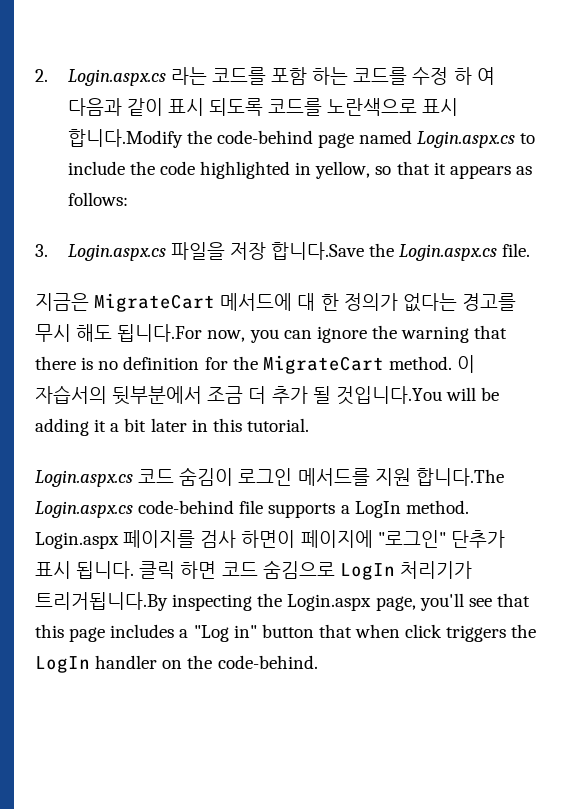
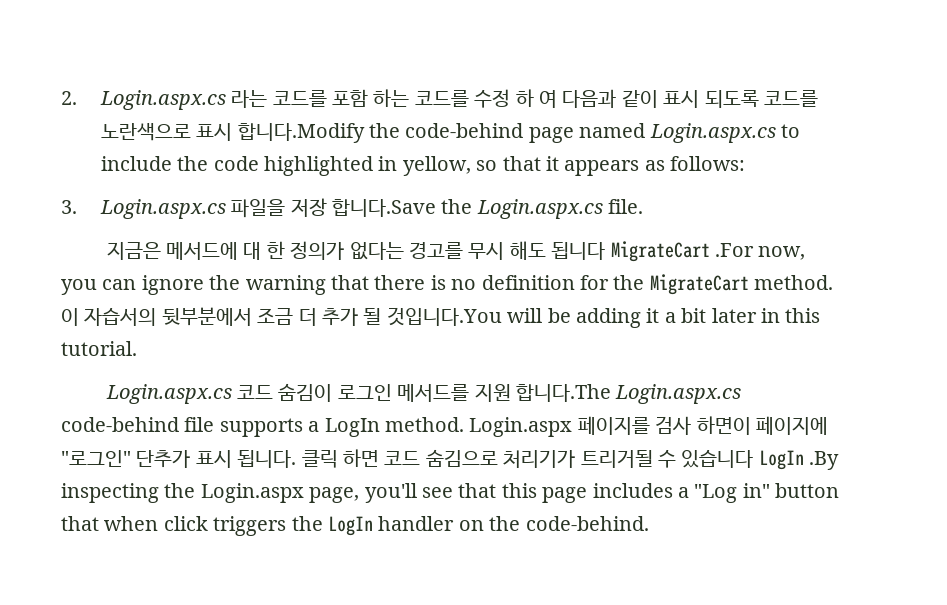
- 지금은 MigrateCart 메서드에 대 한 정의가 없다는 경고를 무시 해도 됩니다.For now, you can ignore the warning that there is no definition for the MigrateCart method.
+ 지금은 메서드에 대 한 정의가 없다는 경고를 무시 해도 됩니다 MigrateCart .For now, you can ignore the warning that there is no definition for the MigrateCart method.
- 클릭 하면 코드 숨김으로 LogIn 처리기가 트리거됩니다.By inspecting the Login.aspx page, you'll see that this page includes a "Log in" button that when click triggers the LogIn handler on the code-behind.
+ 클릭 하면 코드 숨김으로 처리기가 트리거될 수 있습니다 LogIn .By inspecting the Login.aspx page, you'll see that this page includes a "Log in" button that when click triggers the LogIn handler on the code-behind.

